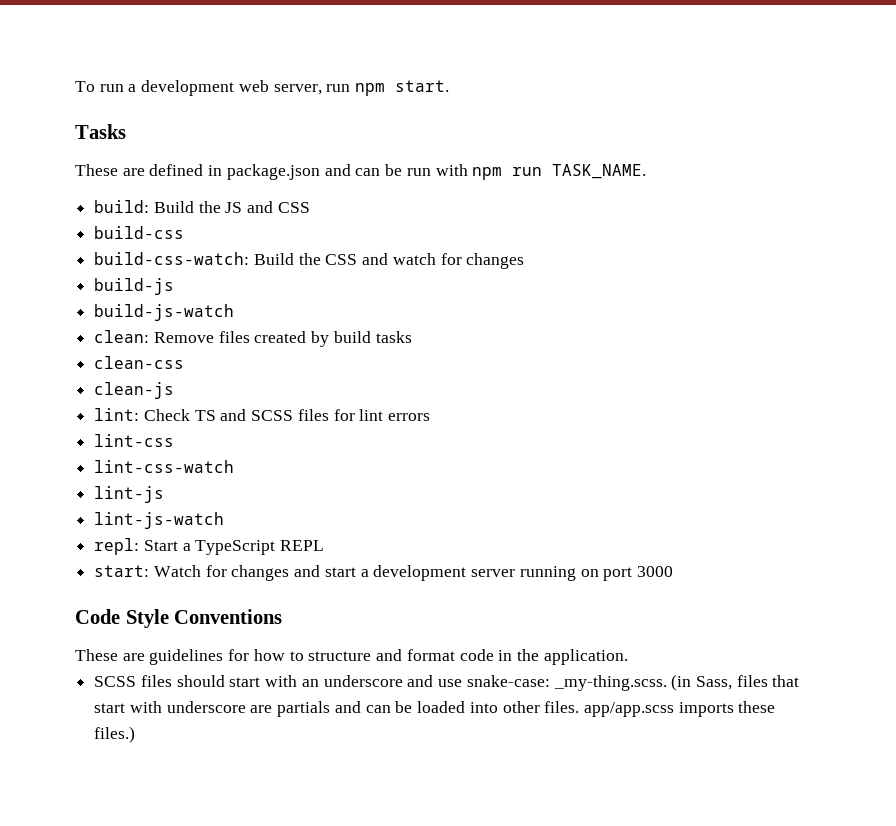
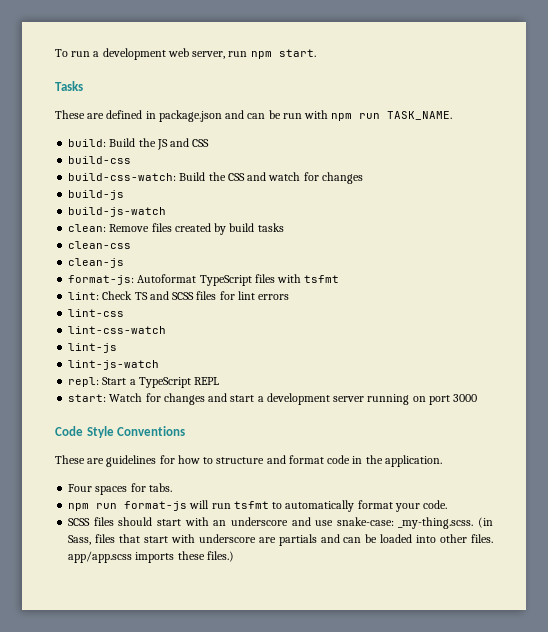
+ format-js: Autoformat TypeScript files with tsfmt
+ Four spaces for tabs.
+ npm run format-js will run tsfmt to automatically format your code.

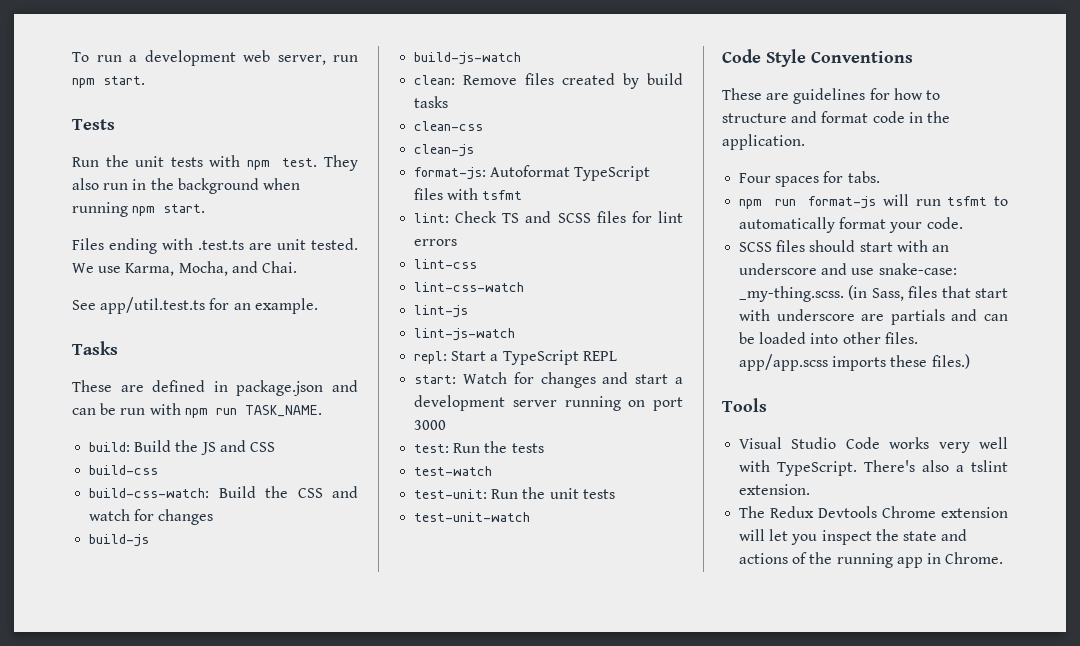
+ Tests
+ Run the unit tests with npm test. They also run in the background when running npm start.
+ Files ending with .test.ts are unit tested. We use Karma, Mocha, and Chai.
+ See app/util.test.ts for an example.
+ test: Run the tests
+ test-watch
+ test-unit: Run the unit tests
+ test-unit-watch
+ Tools
+ Visual Studio Code works very well with TypeScript. There's also a tslint extension.
+ The Redux Devtools Chrome extension will let you inspect the state and actions of the running app in Chrome.

